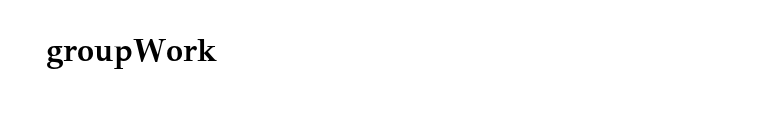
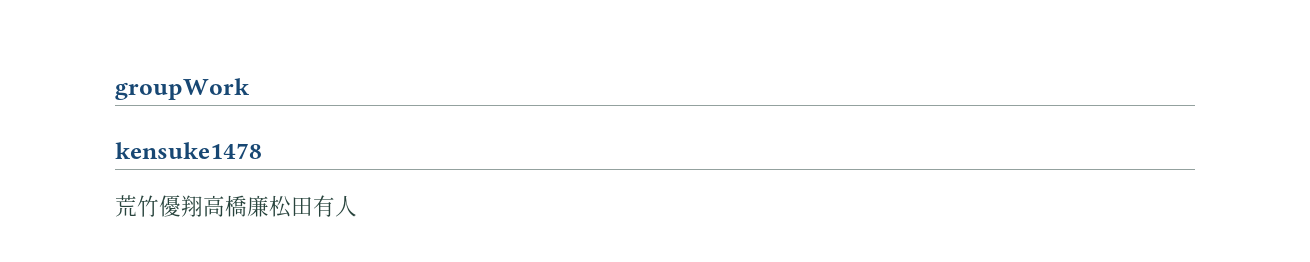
+ kensuke1478
+ 荒竹優翔高橋廉松田有人

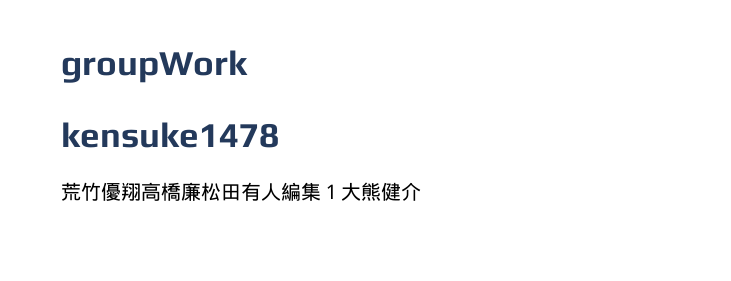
- 荒竹優翔高橋廉松田有人
+ 荒竹優翔高橋廉松田有人編集１大熊健介

